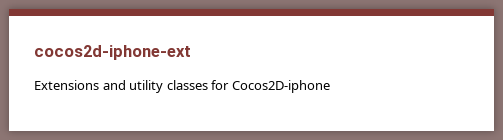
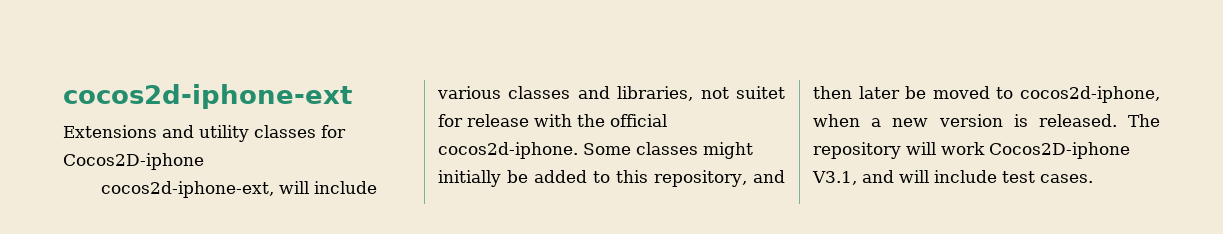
+ cocos2d-iphone-ext, will include various classes and libraries, not suitet for release with the official cocos2d-iphone. Some classes might initially be added to this repository, and then later be moved to cocos2d-iphone, when a new version is released. The repository will work Cocos2D-iphone V3.1, and will include test cases.

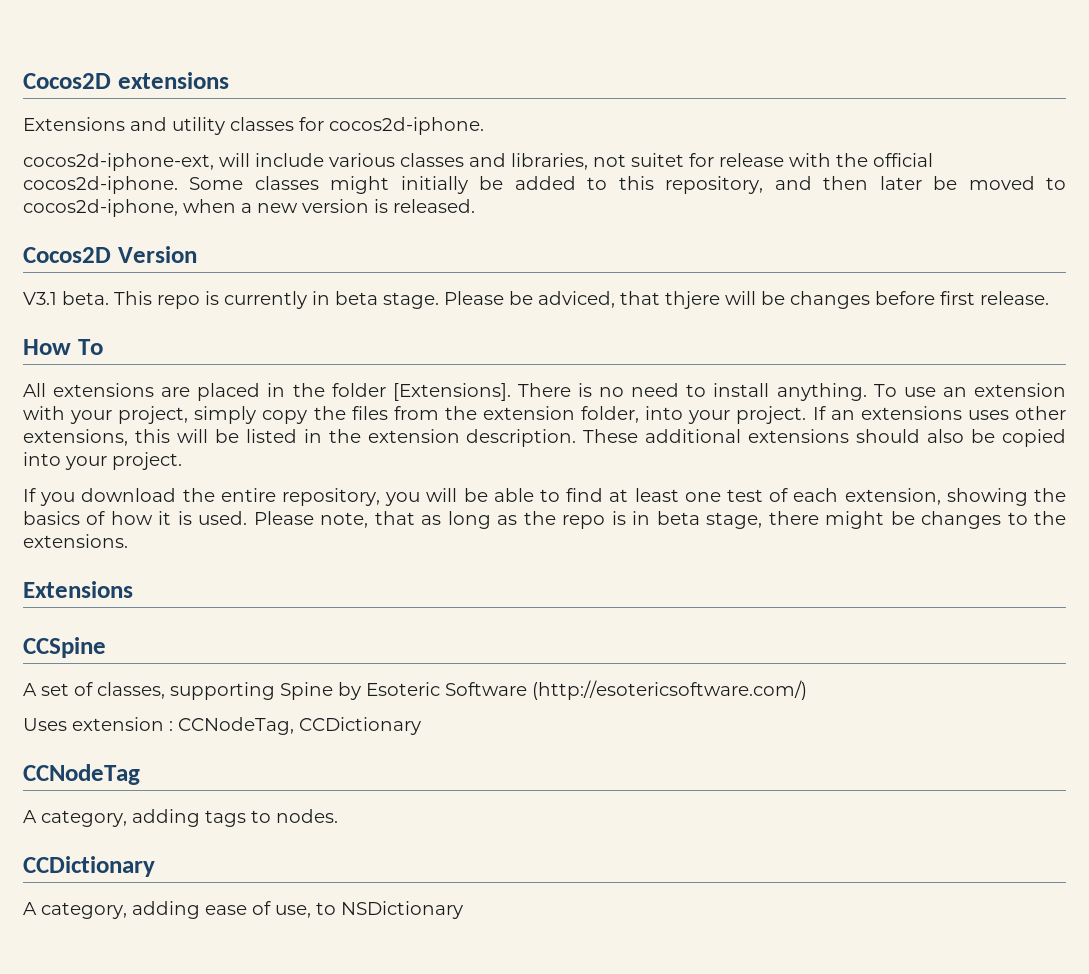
- cocos2d-iphone-ext
+ Cocos2D extensions
- Extensions and utility classes for Cocos2D-iphone
+ Extensions and utility classes for cocos2d-iphone.
- Some classes might initially be added to this repository, and then later be moved to cocos2d-iphone, when a new version is released. The repository will work Cocos2D-iphone V3.1, and will include test cases.
+ Some classes might initially be added to this repository, and then later be moved to cocos2d-iphone, when a new version is released.
+ Cocos2D Version
+ V3.1 beta. This repo is currently in beta stage. Please be adviced, that thjere will be changes before first release.
+ How To
+ All extensions are placed in the folder [Extensions]. There is no need to install anything. To use an extension with your project, simply copy the files from the extension folder, into your project. If an extensions uses other extensions, this will be listed in the extension description. These additional extensions should also be copied into your project.
+ If you download the entire repository, you will be able to find at least one test of each extension, showing the basics of how it is used. Please note, that as long as the repo is in beta stage, there might be changes to the extensions.
+ Extensions
+ CCSpine
+ A set of classes, supporting Spine by Esoteric Software (http://esotericsoftware.com/)
+ Uses extension : CCNodeTag, CCDictionary
+ CCNodeTag
+ A category, adding tags to nodes.
+ CCDictionary
+ A category, adding ease of use, to NSDictionary

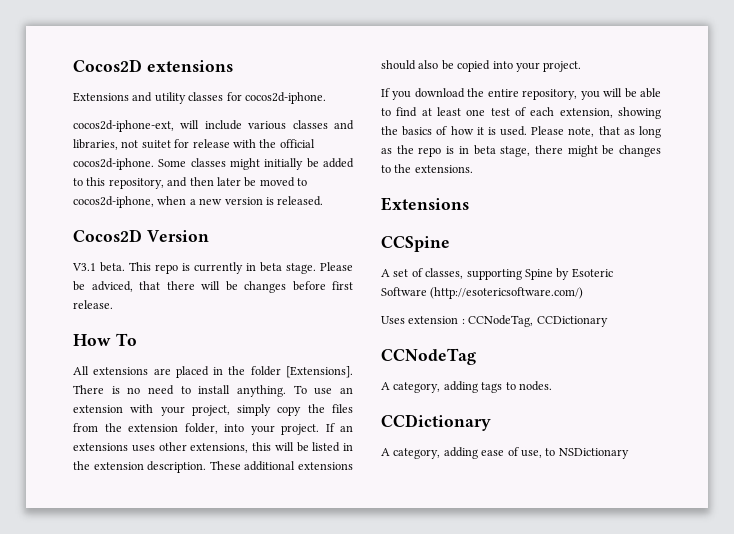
- Please be adviced, that thjere will be changes before first release.
+ Please be adviced, that there will be changes before first release.

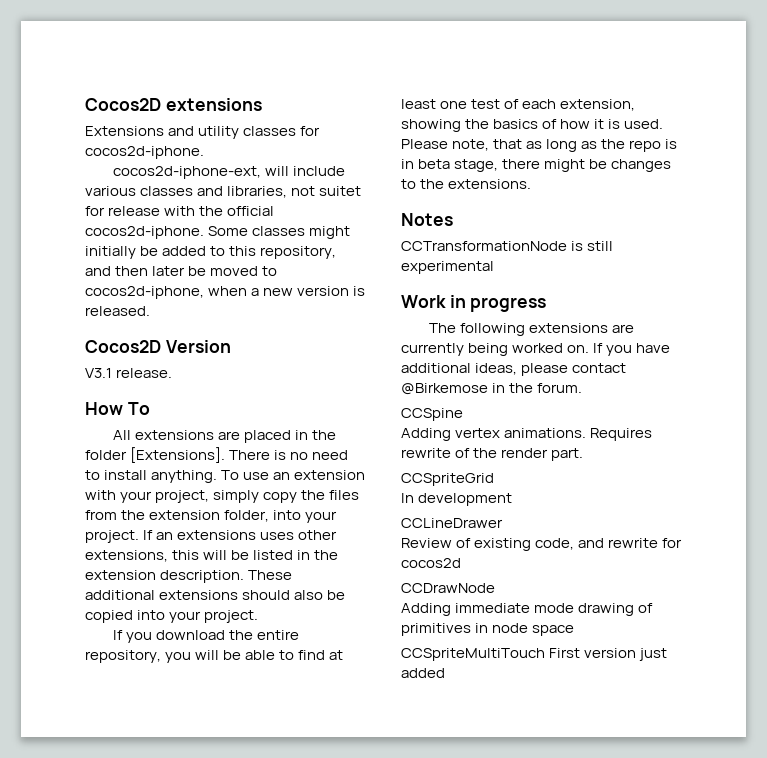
- V3.1 beta. This repo is currently in beta stage. Please be adviced, that there will be changes before first release.
+ V3.1 release.
  Please note, that as long as the repo is in beta stage, there might be changes to the extensions.
- Extensions
+ Notes
+ CCTransformationNode is still experimental
+ Work in progress
+ The following extensions are currently being worked on. If you have additional ideas, please contact @Birkemose in the forum.
  CCSpine
- A set of classes, supporting Spine by Esoteric Software (http://esotericsoftware.com/)
- Uses extension : CCNodeTag, CCDictionary
- CCNodeTag
- A category, adding tags to nodes.
- CCDictionary
- A category, adding ease of use, to NSDictionary
+ Adding vertex animations. Requires rewrite of the render part.
+ CCSpriteGrid
+ In development
+ CCLineDrawer
+ Review of existing code, and rewrite for cocos2d
+ CCDrawNode
+ Adding immediate mode drawing of primitives in node space
+ CCSpriteMultiTouch First version just added

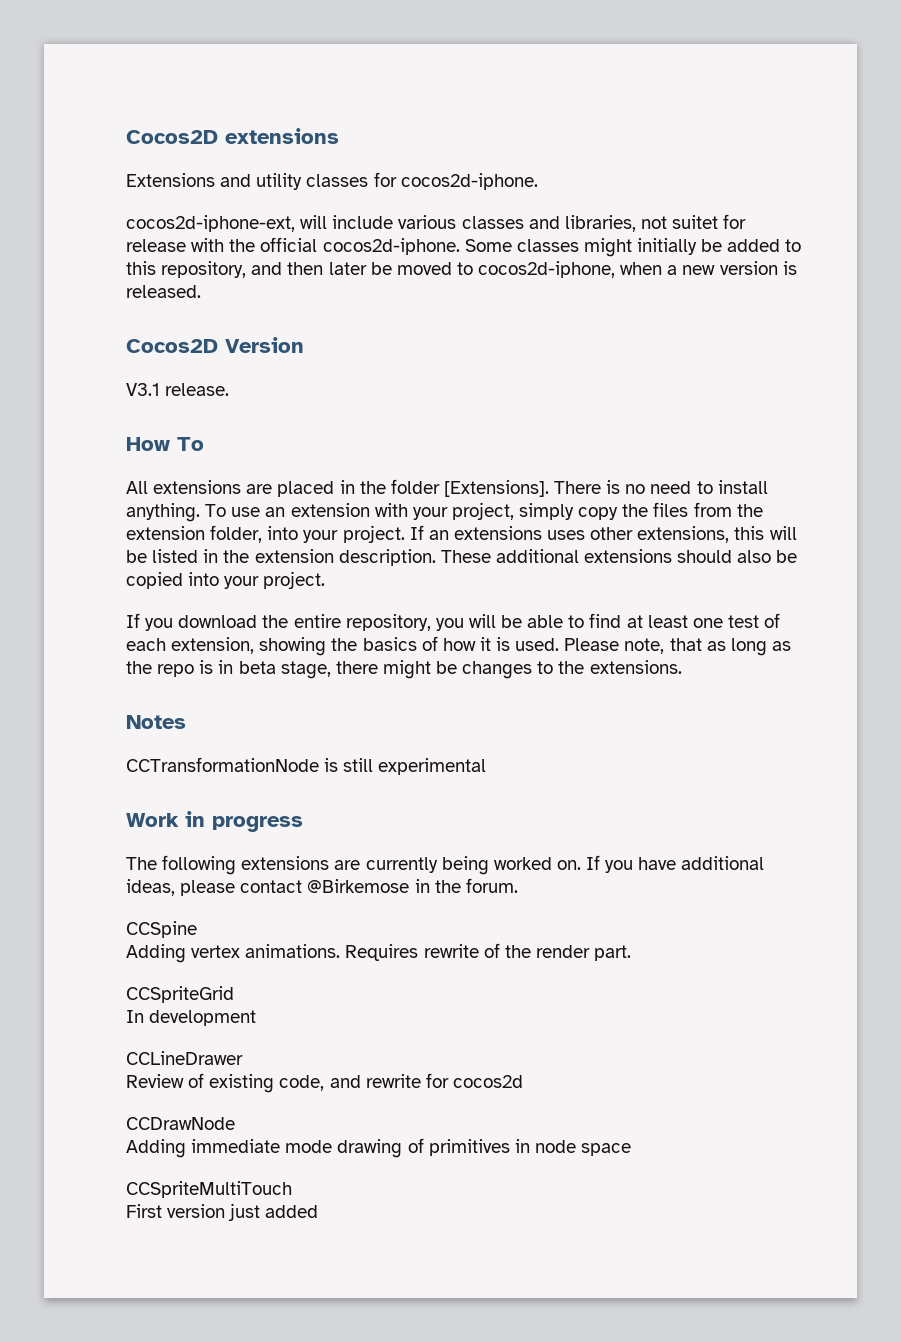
- CCSpriteMultiTouch First version just added
+ CCSpriteMultiTouch
+ First version just added

